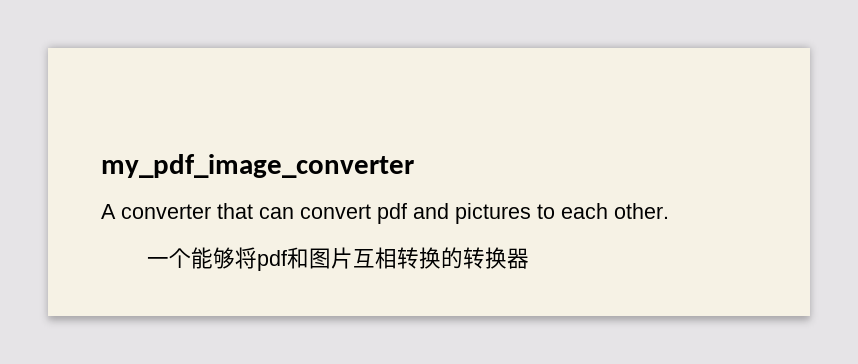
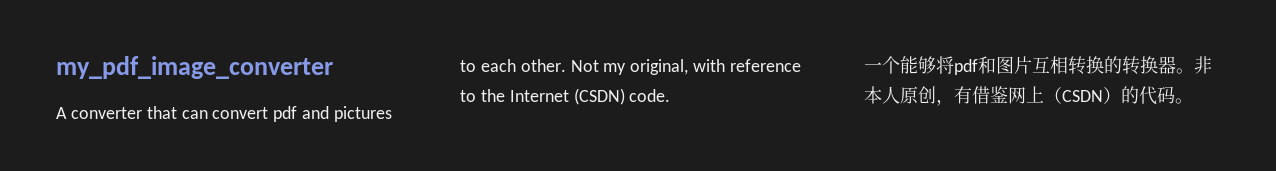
+ Not my original, with reference to the Internet (CSDN) code.
- 一个能够将pdf和图片互相转换的转换器
+ 一个能够将pdf和图片互相转换的转换器。非本人原创，有借鉴网上（CSDN）的代码。

